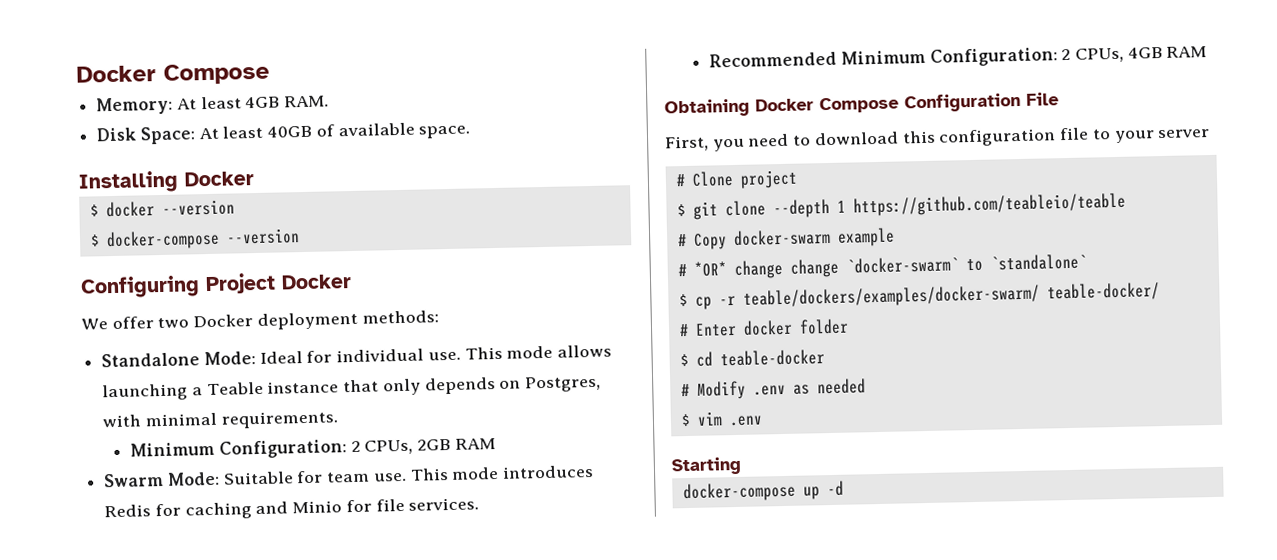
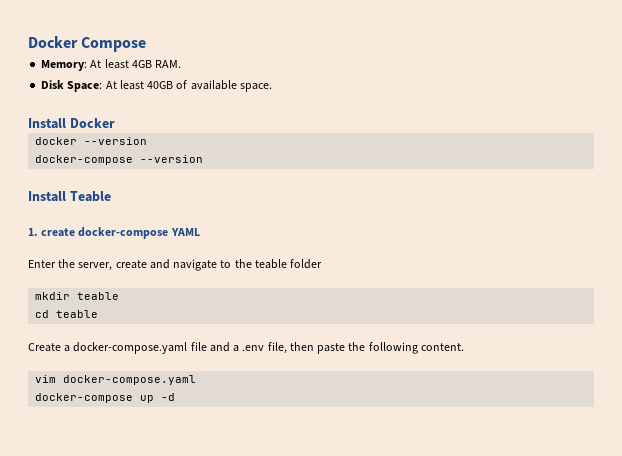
- Installing Docker
- $ docker --version
+ Install Docker
+ docker --version
- $ docker-compose --version
+ docker-compose --version
- Configuring Project Docker
- We offer two Docker deployment methods:
- Standalone Mode: Ideal for individual use. This mode allows launching a Teable instance that only depends on Postgres, with minimal requirements.
- Minimum Configuration: 2 CPUs, 2GB RAM
- Swarm Mode: Suitable for team use. This mode introduces Redis for caching and Minio for file services.
- Recommended Minimum Configuration: 2 CPUs, 4GB RAM
- Obtaining Docker Compose Configuration File
- First, you need to download this configuration file to your server
- # Clone project
- $ git clone --depth 1 https://github.com/teableio/teable
- # Copy docker-swarm example
- # *OR* change change `docker-swarm` to `standalone`
- $ cp -r teable/dockers/examples/docker-swarm/ teable-docker/
- # Enter docker folder
- $ cd teable-docker
- # Modify .env as needed
- $ vim .env
- Starting
+ Install Teable
+ 1. create docker-compose YAML
+ Enter the server, create and navigate to the teable folder
+ mkdir teable
+ cd teable
+ Create a docker-compose.yaml file and a .env file, then paste the following content.
+ vim docker-compose.yaml

